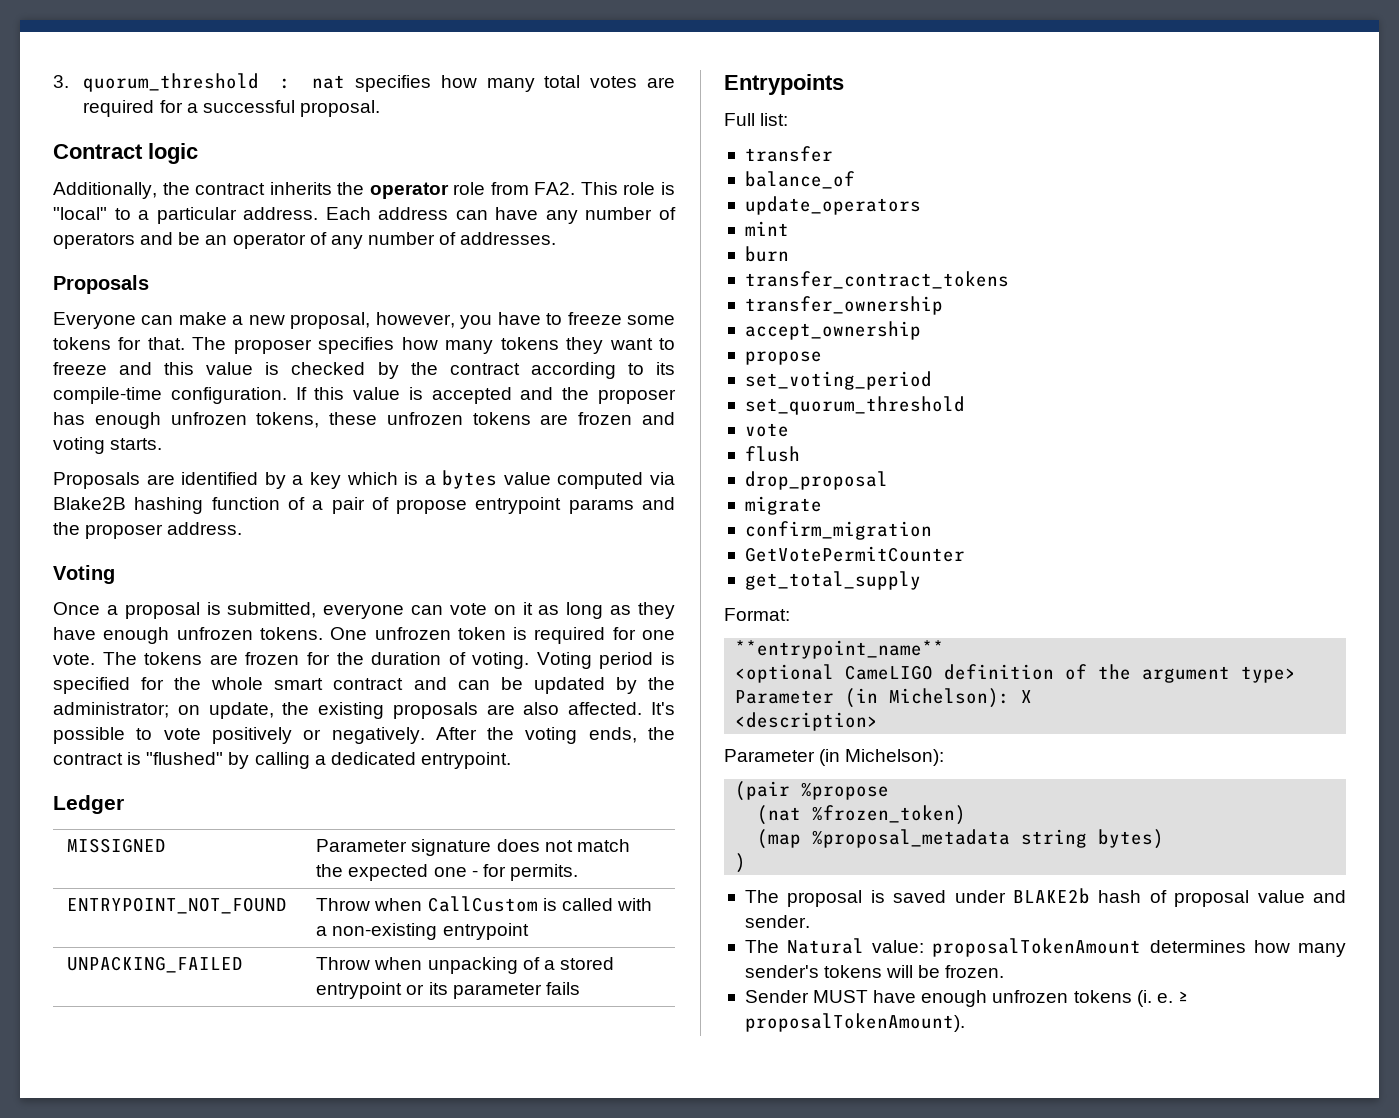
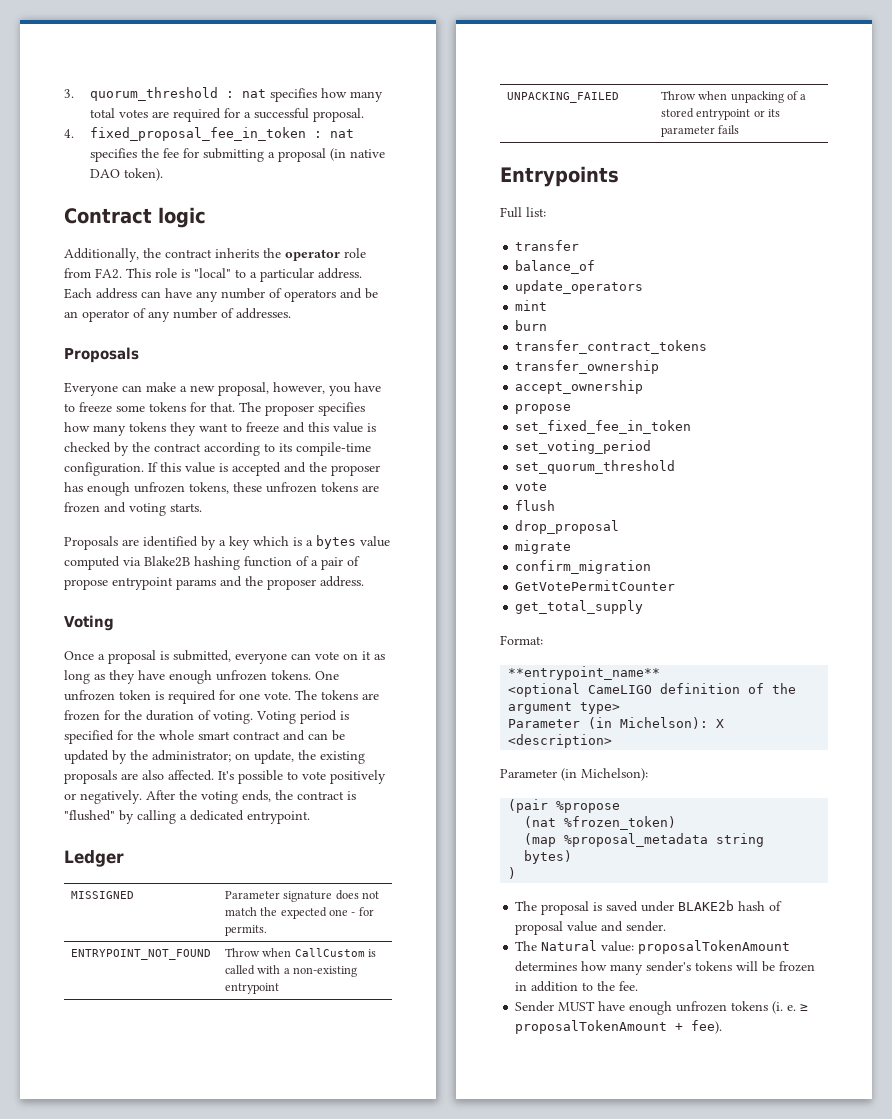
+ 4. fixed_proposal_fee_in_token : nat specifies the fee for submitting a proposal (in native DAO token).
+ set_fixed_fee_in_token
- The Natural value: proposalTokenAmount determines how many sender's tokens will be frozen.
+ The Natural value: proposalTokenAmount determines how many sender's tokens will be frozen in addition to the fee.
- ≥ proposalTokenAmount).
+ ≥ proposalTokenAmount + fee).

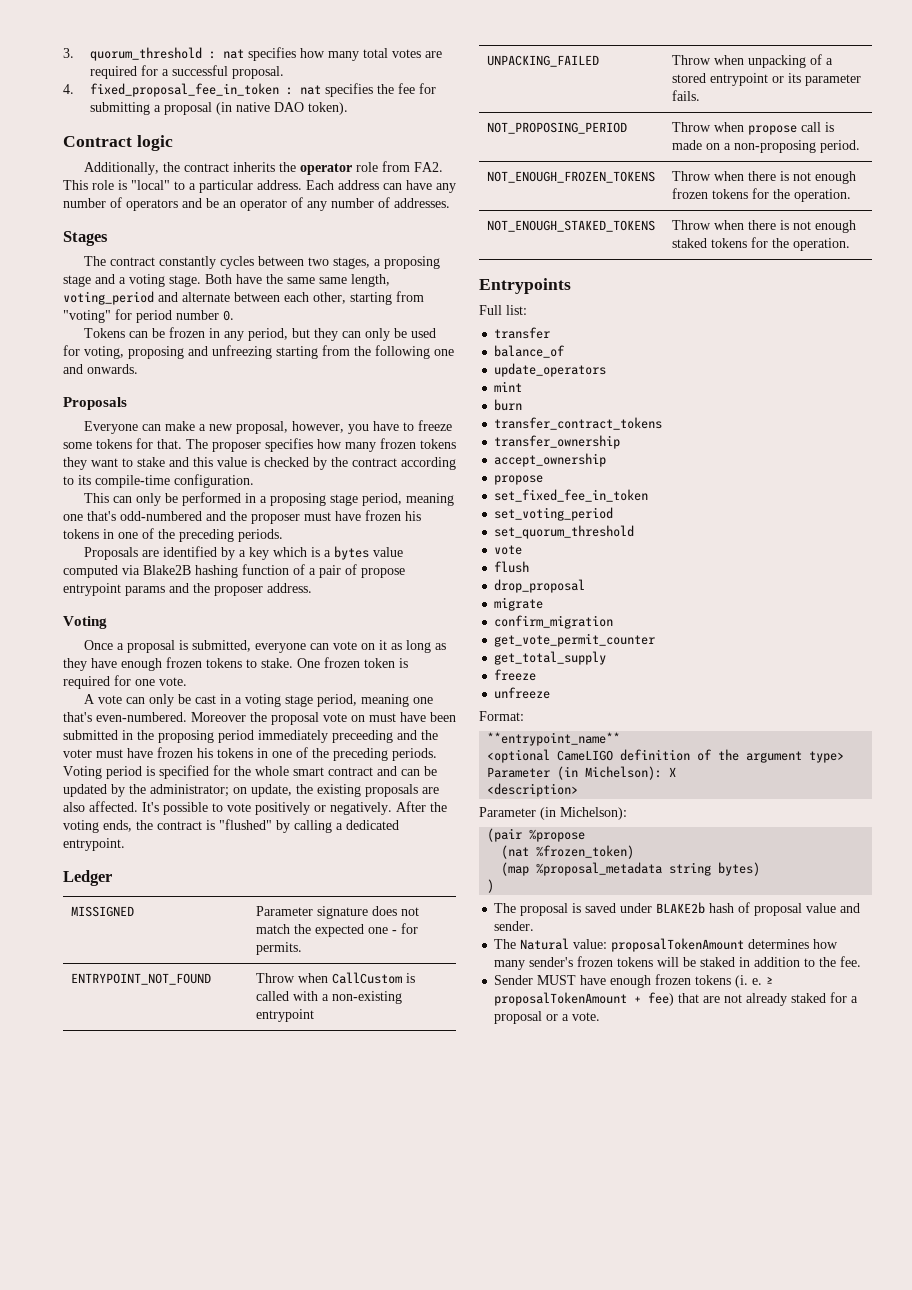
+ Stages
+ The contract constantly cycles between two stages, a proposing stage and a voting stage. Both have the same same length, voting_period and alternate between each other, starting from "voting" for period number 0.
+ Tokens can be frozen in any period, but they can only be used for voting, proposing and unfreezing starting from the following one and onwards.
- The proposer specifies how many tokens they want to freeze and this value is checked by the contract according to its compile-time configuration. If this value is accepted and the proposer has enough unfrozen tokens, these unfrozen tokens are frozen and voting starts.
+ The proposer specifies how many frozen tokens they want to stake and this value is checked by the contract according to its compile-time configuration.
+ This can only be performed in a proposing stage period, meaning one that's odd-numbered and the proposer must have frozen his tokens in one of the preceding periods.
- Once a proposal is submitted, everyone can vote on it as long as they have enough unfrozen tokens. One unfrozen token is required for one vote. The tokens are frozen for the duration of voting.
+ Once a proposal is submitted, everyone can vote on it as long as they have enough frozen tokens to stake. One frozen token is required for one vote.
+ A vote can only be cast in a voting stage period, meaning one that's even-numbered. Moreover the proposal vote on must have been submitted in the proposing period immediately preceeding and the voter must have frozen his tokens in one of the preceding periods.
- UNPACKING_FAILED | Throw when unpacking of a stored entrypoint or its parameter fails
+ UNPACKING_FAILED | Throw when unpacking of a stored entrypoint or its parameter fails.
+ NOT_PROPOSING_PERIOD | Throw when propose call is made on a non-proposing period.
+ NOT_ENOUGH_FROZEN_TOKENS | Throw when there is not enough frozen tokens for the operation.
+ NOT_ENOUGH_STAKED_TOKENS | Throw when there is not enough staked tokens for the operation.
- GetVotePermitCounter
+ get_vote_permit_counter
  get_total_supply
+ freeze
+ unfreeze
- The Natural value: proposalTokenAmount determines how many sender's tokens will be frozen in addition to the fee.
+ The Natural value: proposalTokenAmount determines how many sender's frozen tokens will be staked in addition to the fee.
- Sender MUST have enough unfrozen tokens (i. e.
+ Sender MUST have enough frozen tokens (i. e.
- ≥ proposalTokenAmount + fee).
+ ≥ proposalTokenAmount + fee) that are not already staked for a proposal or a vote.

